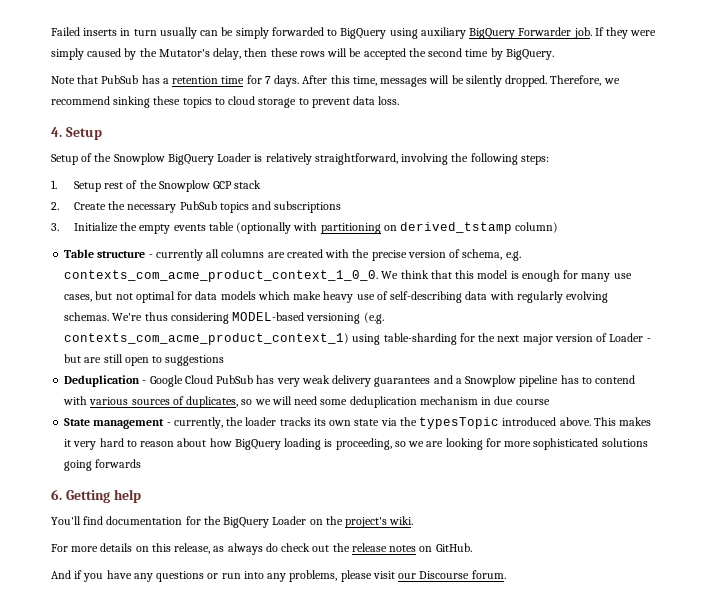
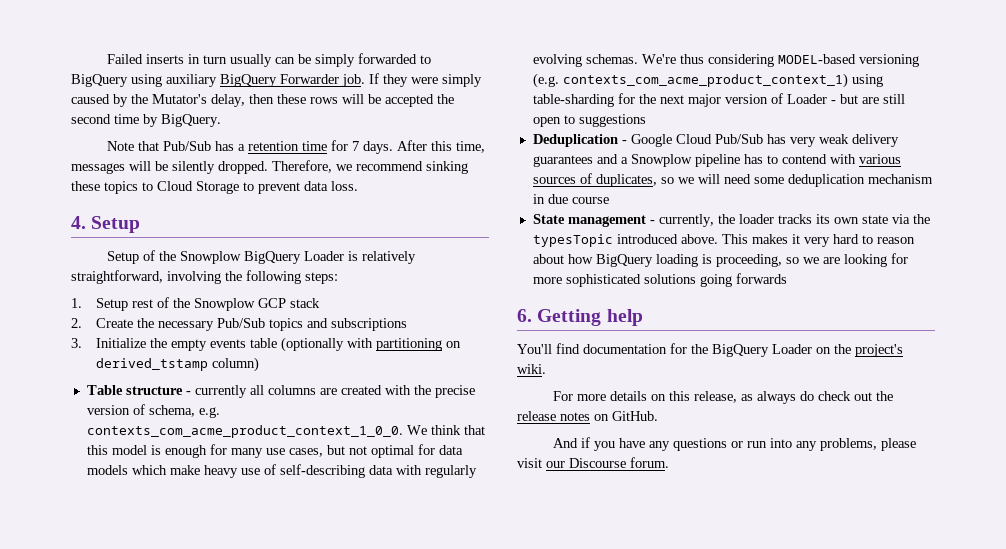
- Note that PubSub has a retention time for 7 days.
+ Note that Pub/Sub has a retention time for 7 days.
- Therefore, we recommend sinking these topics to cloud storage to prevent data loss.
+ Therefore, we recommend sinking these topics to Cloud Storage to prevent data loss.
- 2. Create the necessary PubSub topics and subscriptions
+ 2. Create the necessary Pub/Sub topics and subscriptions
- Deduplication - Google Cloud PubSub has very weak delivery guarantees and a Snowplow pipeline has to contend with various sources of duplicates, so we will need some deduplication mechanism in due course
+ Deduplication - Google Cloud Pub/Sub has very weak delivery guarantees and a Snowplow pipeline has to contend with various sources of duplicates, so we will need some deduplication mechanism in due course

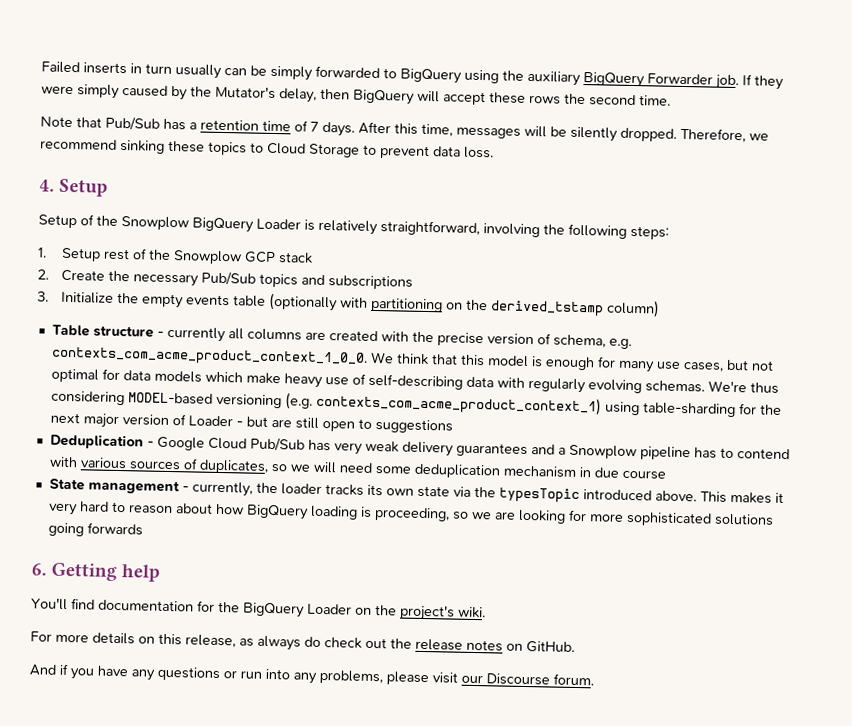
- Failed inserts in turn usually can be simply forwarded to BigQuery using auxiliary BigQuery Forwarder job.
+ Failed inserts in turn usually can be simply forwarded to BigQuery using the auxiliary BigQuery Forwarder job.
- If they were simply caused by the Mutator's delay, then these rows will be accepted the second time by BigQuery.
+ If they were simply caused by the Mutator's delay, then BigQuery will accept these rows the second time.
- Note that Pub/Sub has a retention time for 7 days.
+ Note that Pub/Sub has a retention time of 7 days.
- 3. Initialize the empty events table (optionally with partitioning on derived_tstamp column)
+ 3. Initialize the empty events table (optionally with partitioning on the derived_tstamp column)

